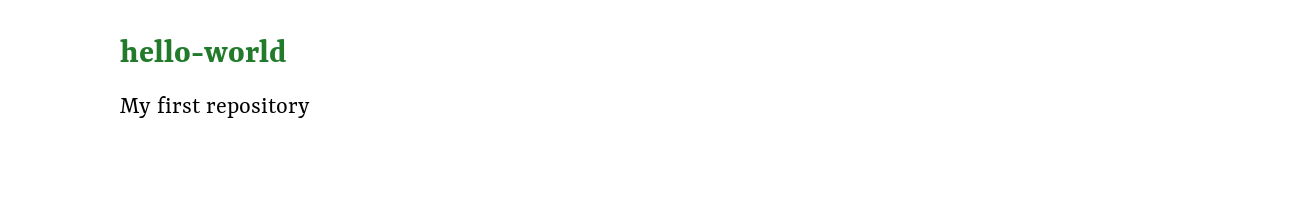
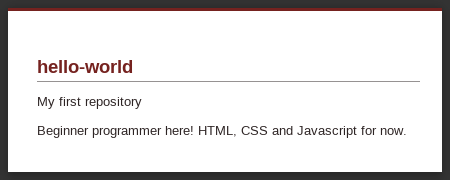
+ Beginner programmer here! HTML, CSS and Javascript for now.

